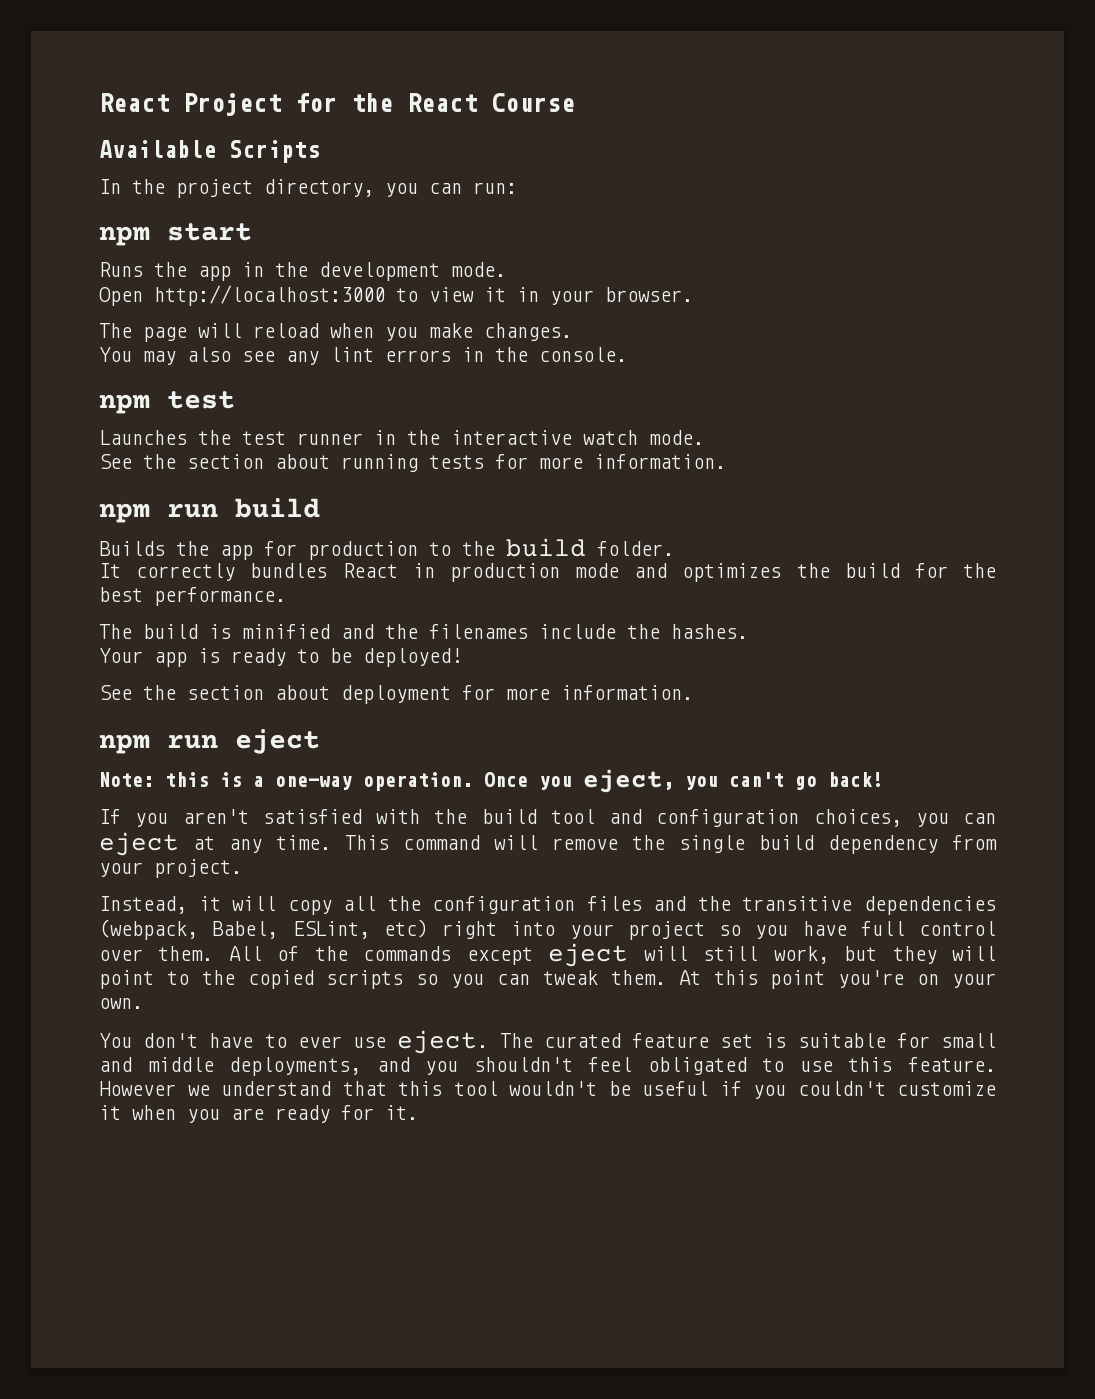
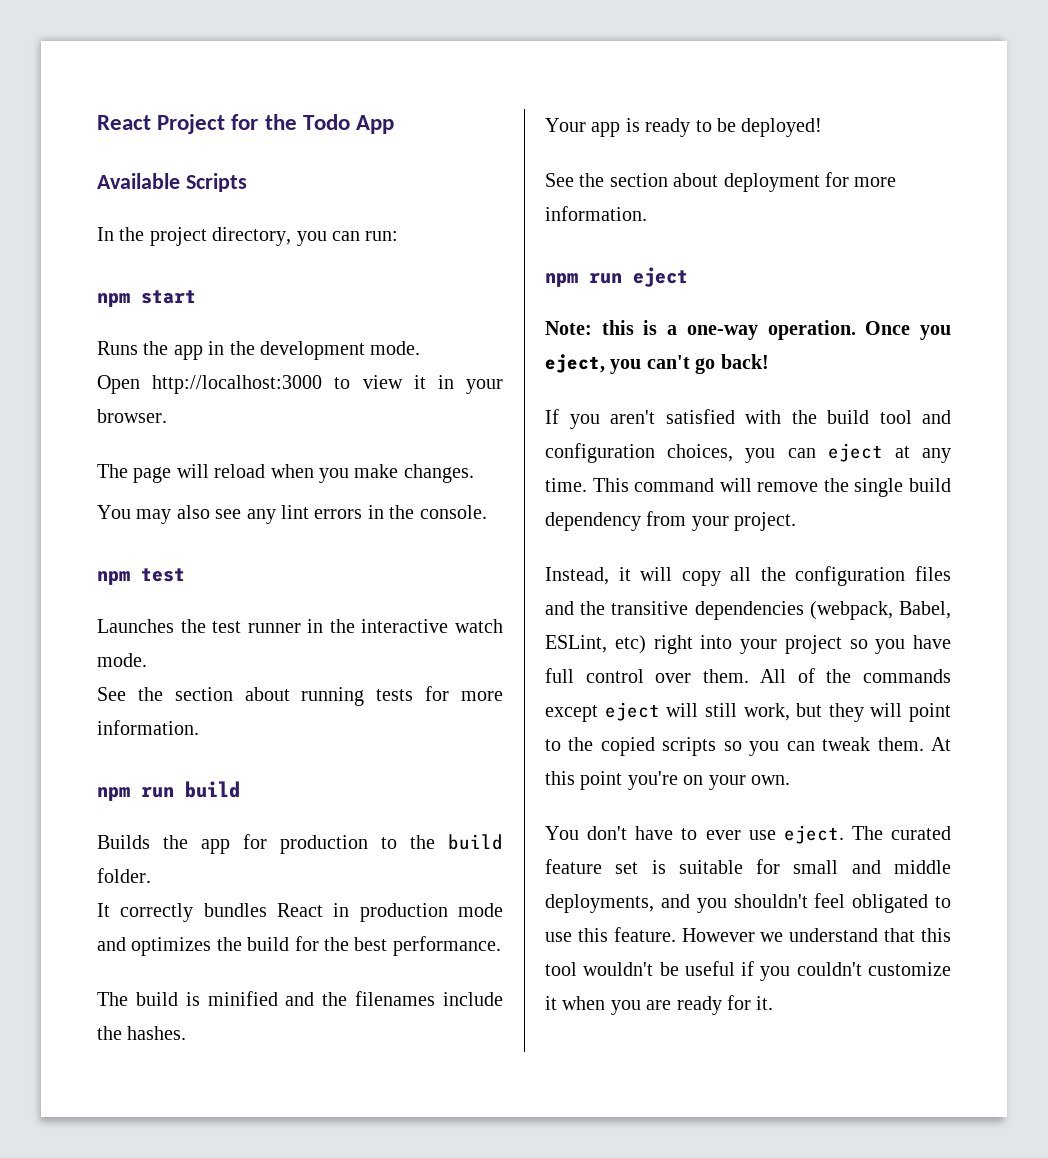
- React Project for the React Course
+ React Project for the Todo App

